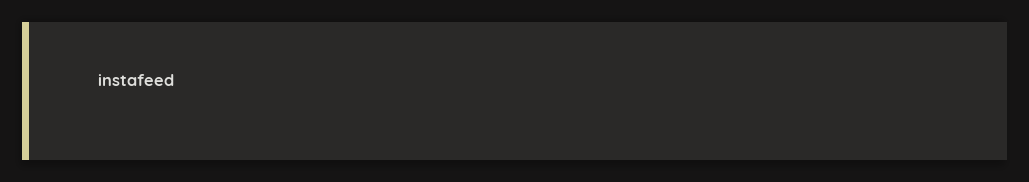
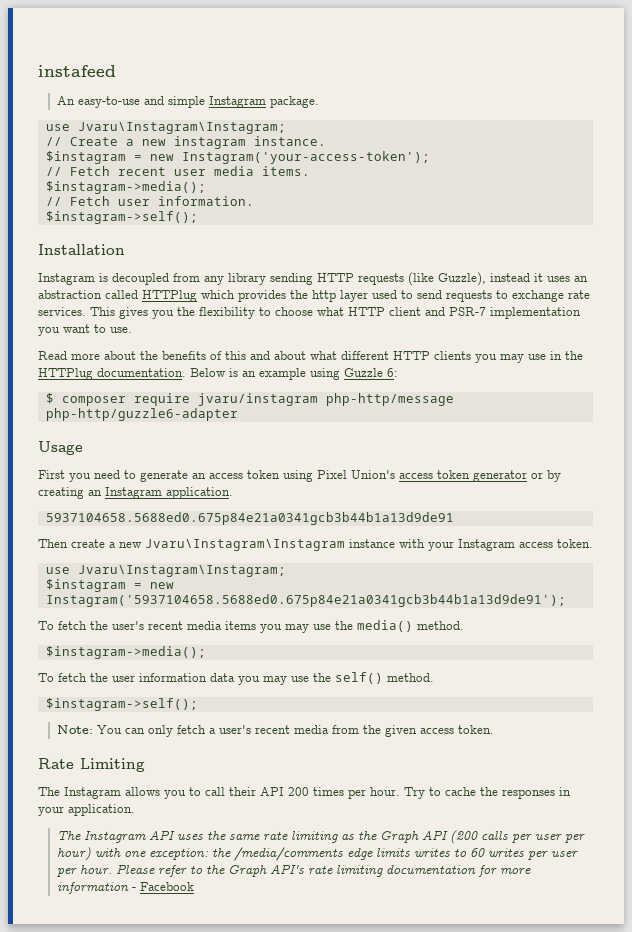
+ An easy-to-use and simple Instagram package.
+ use Jvaru\Instagram\Instagram;
+ // Create a new instagram instance.
+ $instagram = new Instagram('your-access-token');
+ // Fetch recent user media items.
+ $instagram->media();
+ // Fetch user information.
+ $instagram->self();
+ Installation
+ Instagram is decoupled from any library sending HTTP requests (like Guzzle), instead it uses an abstraction called HTTPlug which provides the http layer used to send requests to exchange rate services. This gives you the flexibility to choose what HTTP client and PSR-7 implementation you want to use.
+ Read more about the benefits of this and about what different HTTP clients you may use in the HTTPlug documentation. Below is an example using Guzzle 6:
+ $ composer require jvaru/instagram php-http/message php-http/guzzle6-adapter
+ Usage
+ First you need to generate an access token using Pixel Union's access token generator or by creating an Instagram application.
+ 5937104658.5688ed0.675p84e21a0341gcb3b44b1a13d9de91
+ Then create a new Jvaru\Instagram\Instagram instance with your Instagram access token.
+ use Jvaru\Instagram\Instagram;
+ $instagram = new Instagram('5937104658.5688ed0.675p84e21a0341gcb3b44b1a13d9de91');
+ To fetch the user's recent media items you may use the media() method.
+ $instagram->media();
+ To fetch the user information data you may use the self() method.
+ $instagram->self();
+ Note: You can only fetch a user's recent media from the given access token.
+ Rate Limiting
+ The Instagram allows you to call their API 200 times per hour. Try to cache the responses in your application.
+ The Instagram API uses the same rate limiting as the Graph API (200 calls per user per hour) with one exception: the /media/comments edge limits writes to 60 writes per user per hour. Please refer to the Graph API's rate limiting documentation for more information - Facebook

